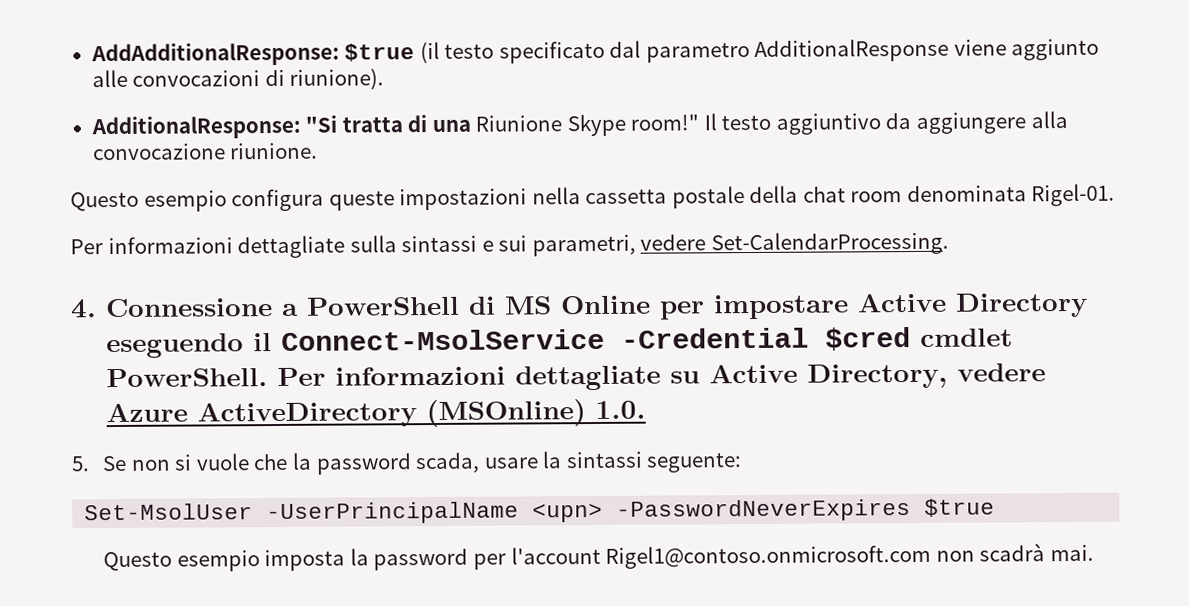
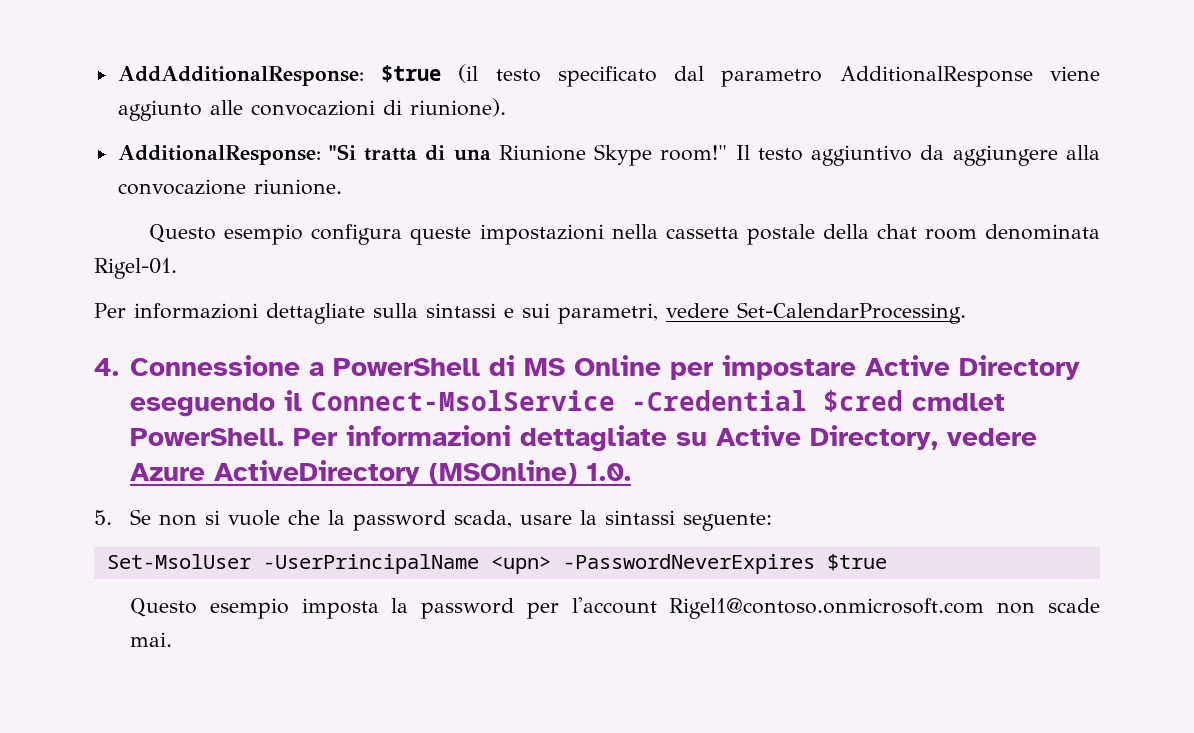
- Questo esempio imposta la password per l'account Rigel1@contoso.onmicrosoft.com non scadrà mai.
+ Questo esempio imposta la password per l'account Rigel1@contoso.onmicrosoft.com non scade mai.

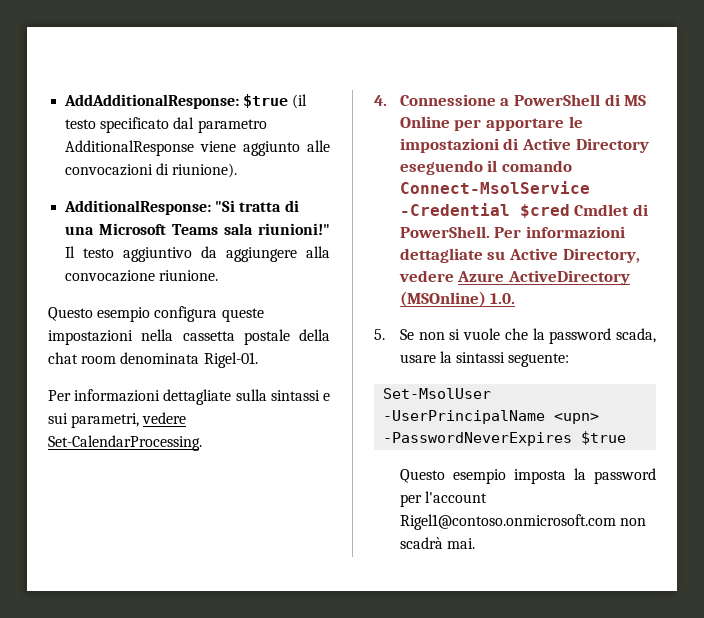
- AdditionalResponse: "Si tratta di una Riunione Skype room!"
+ AdditionalResponse: "Si tratta di una Microsoft Teams sala riunioni!"
- 4. Connessione a PowerShell di MS Online per impostare Active Directory eseguendo il Connect-MsolService -Credential $cred cmdlet PowerShell.
+ 4. Connessione a PowerShell di MS Online per apportare le impostazioni di Active Directory eseguendo il comando Connect-MsolService -Credential $cred Cmdlet di PowerShell.
- Questo esempio imposta la password per l'account Rigel1@contoso.onmicrosoft.com non scade mai.
+ Questo esempio imposta la password per l'account Rigel1@contoso.onmicrosoft.com non scadrà mai.

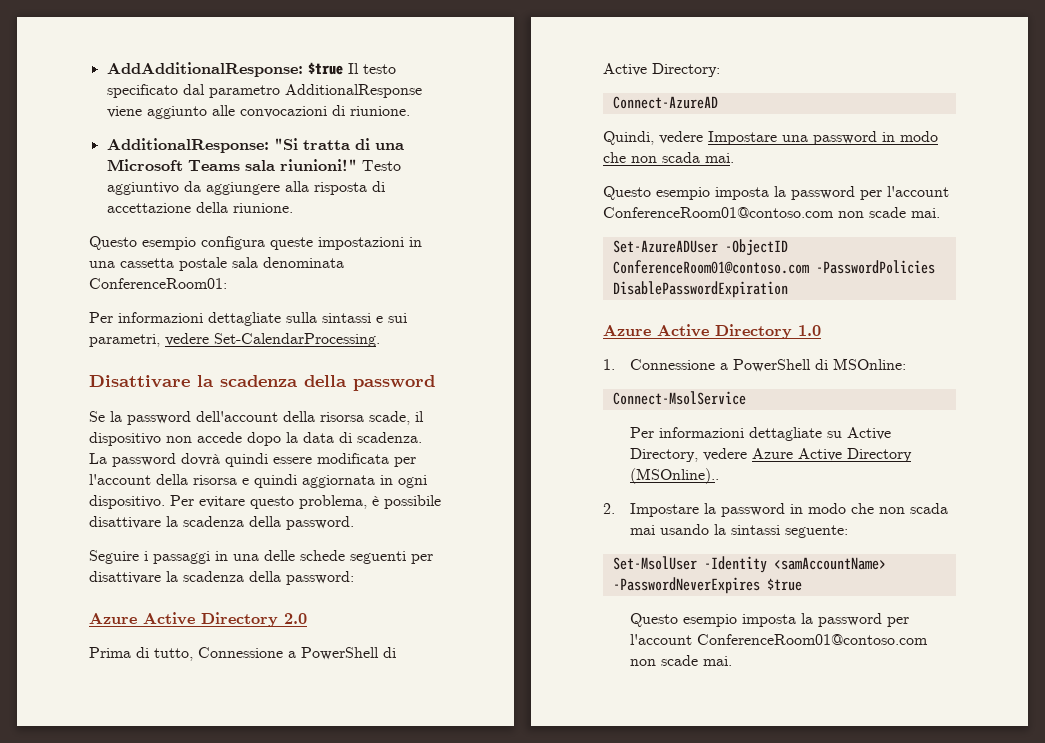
- AddAdditionalResponse: $true (il testo specificato dal parametro AdditionalResponse viene aggiunto alle convocazioni di riunione).
+ AddAdditionalResponse: $true Il testo specificato dal parametro AdditionalResponse viene aggiunto alle convocazioni di riunione.
- Il testo aggiuntivo da aggiungere alla convocazione riunione.
+ Testo aggiuntivo da aggiungere alla risposta di accettazione della riunione.
- Questo esempio configura queste impostazioni nella cassetta postale della chat room denominata Rigel-01.
+ Questo esempio configura queste impostazioni in una cassetta postale sala denominata ConferenceRoom01:
- 4. Connessione a PowerShell di MS Online per apportare le impostazioni di Active Directory eseguendo il comando Connect-MsolService -Credential $cred Cmdlet di PowerShell. Per informazioni dettagliate su Active Directory, vedere Azure ActiveDirectory (MSOnline) 1.0.
- 5. Se non si vuole che la password scada, usare la sintassi seguente:
+ Disattivare la scadenza della password
+ Se la password dell'account della risorsa scade, il dispositivo non accede dopo la data di scadenza. La password dovrà quindi essere modificata per l'account della risorsa e quindi aggiornata in ogni dispositivo. Per evitare questo problema, è possibile disattivare la scadenza della password.
+ Seguire i passaggi in una delle schede seguenti per disattivare la scadenza della password:
+ Azure Active Directory 2.0
+ Prima di tutto, Connessione a PowerShell di Active Directory:
+ Connect-AzureAD
+ Quindi, vedere Impostare una password in modo che non scada mai.
+ Questo esempio imposta la password per l'account ConferenceRoom01@contoso.com non scade mai.
+ Set-AzureADUser -ObjectID ConferenceRoom01@contoso.com -PasswordPolicies DisablePasswordExpiration
+ Azure Active Directory 1.0
+ 1. Connessione a PowerShell di MSOnline:
+ Connect-MsolService
+ Per informazioni dettagliate su Active Directory, vedere Azure Active Directory (MSOnline)..
+ 2. Impostare la password in modo che non scada mai usando la sintassi seguente:
- Set-MsolUser -UserPrincipalName <upn> -PasswordNeverExpires $true
- Questo esempio imposta la password per l'account Rigel1@contoso.onmicrosoft.com non scadrà mai.
+ Set-MsolUser -Identity <samAccountName> -PasswordNeverExpires $true
+ Questo esempio imposta la password per l'account ConferenceRoom01@contoso.com non scade mai.

